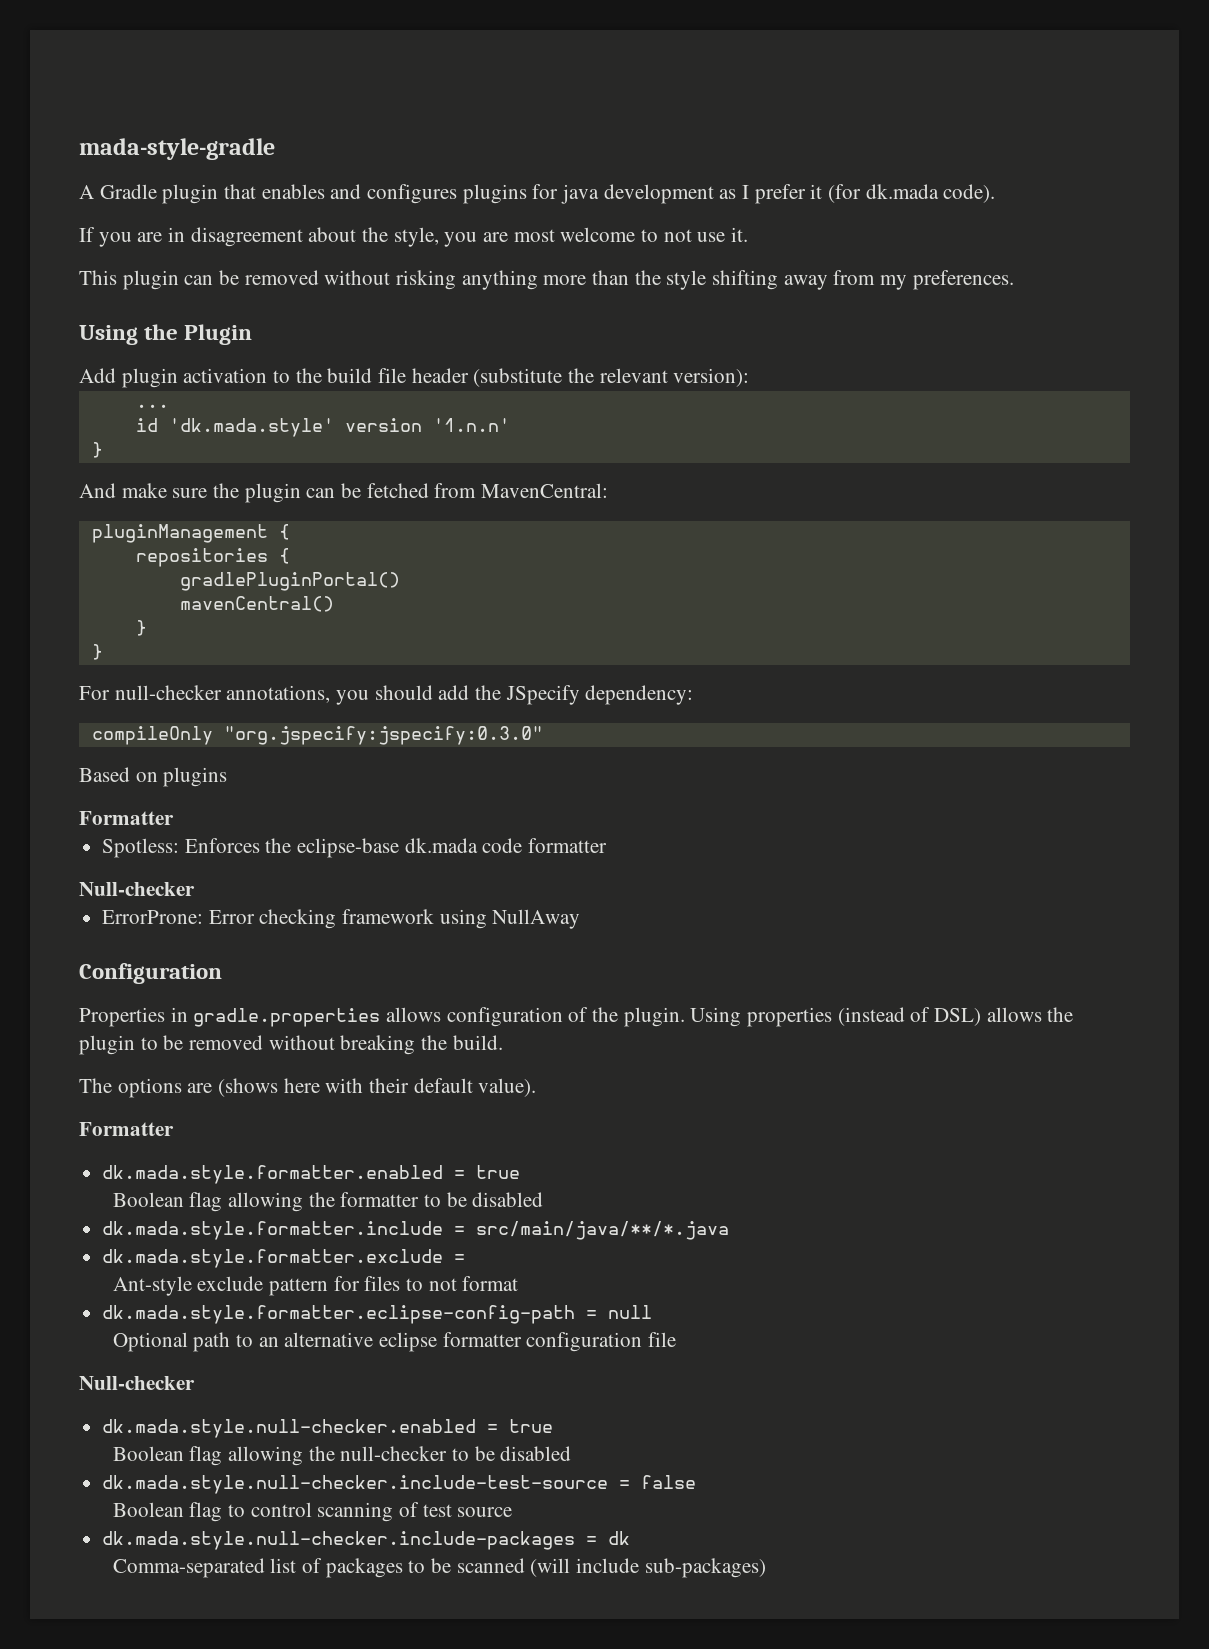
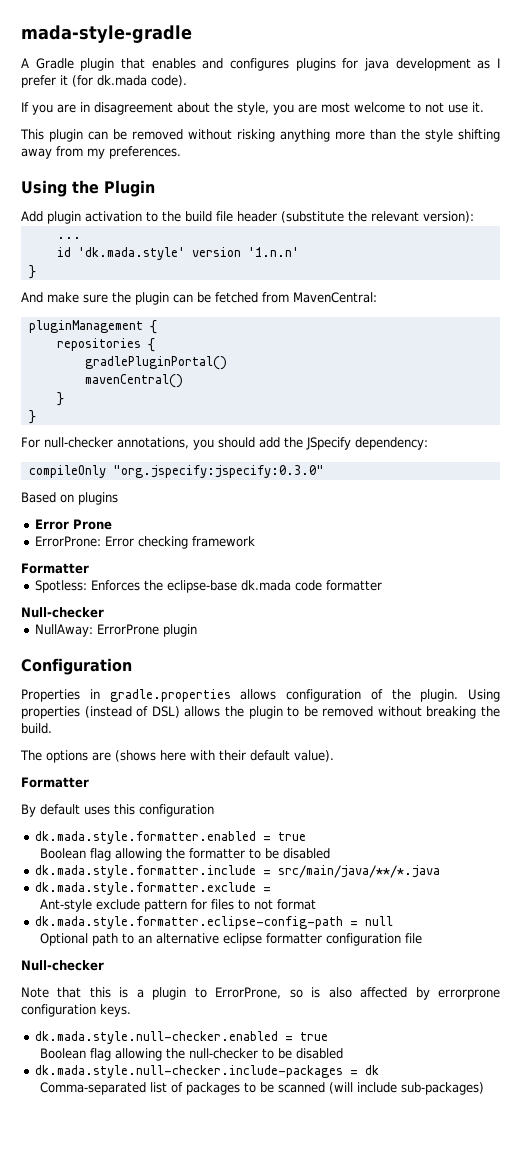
+ Error Prone
+ ErrorProne: Error checking framework
- ErrorProne: Error checking framework using NullAway
+ NullAway: ErrorProne plugin
+ By default uses this configuration
+ Note that this is a plugin to ErrorProne, so is also affected by errorprone configuration keys.
- dk.mada.style.null-checker.include-test-source = false
- Boolean flag to control scanning of test source

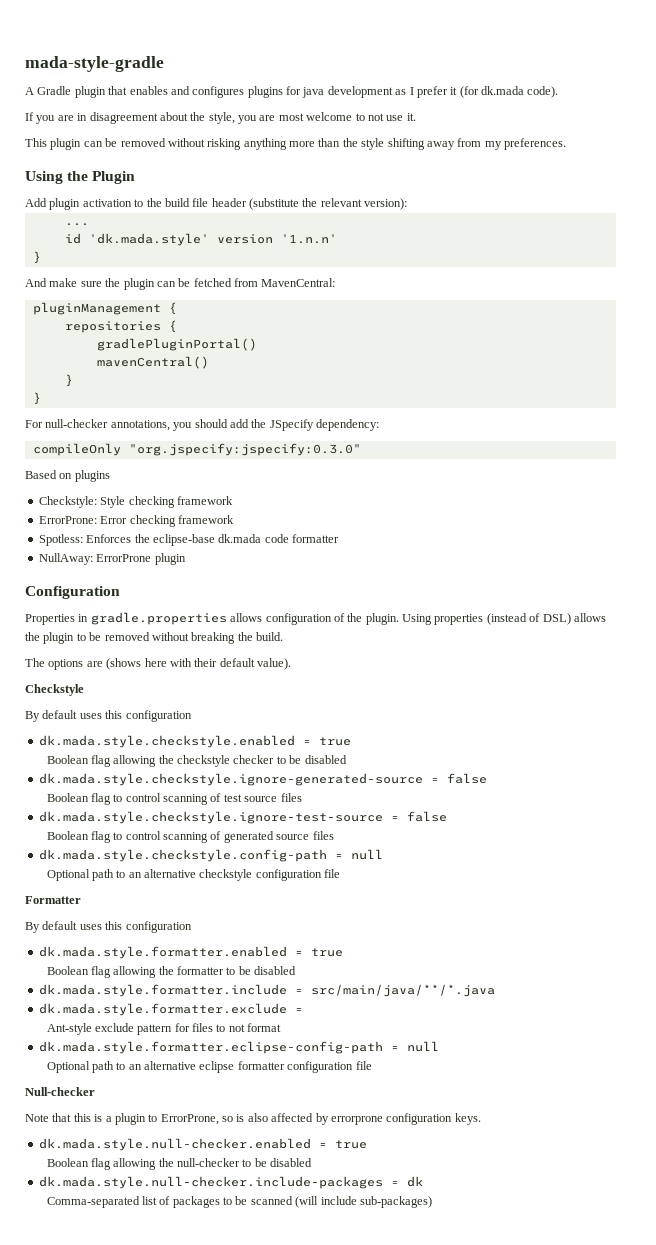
- Error Prone
+ Checkstyle: Style checking framework
  ErrorProne: Error checking framework
- Formatter
  Spotless: Enforces the eclipse-base dk.mada code formatter
- Null-checker
+ Checkstyle
+ By default uses this configuration
+ dk.mada.style.checkstyle.enabled = true
+ Boolean flag allowing the checkstyle checker to be disabled
+ dk.mada.style.checkstyle.ignore-generated-source = false
+ Boolean flag to control scanning of test source files
+ dk.mada.style.checkstyle.ignore-test-source = false
+ Boolean flag to control scanning of generated source files
+ dk.mada.style.checkstyle.config-path = null
+ Optional path to an alternative checkstyle configuration file

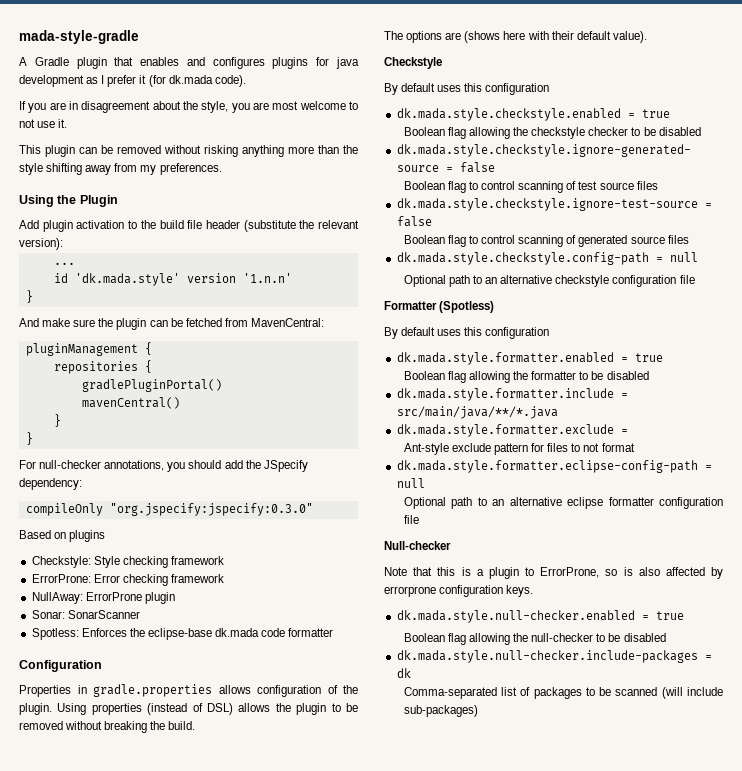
+ NullAway: ErrorProne plugin
+ Sonar: SonarScanner
- NullAway: ErrorProne plugin
- Formatter
+ Formatter (Spotless)

